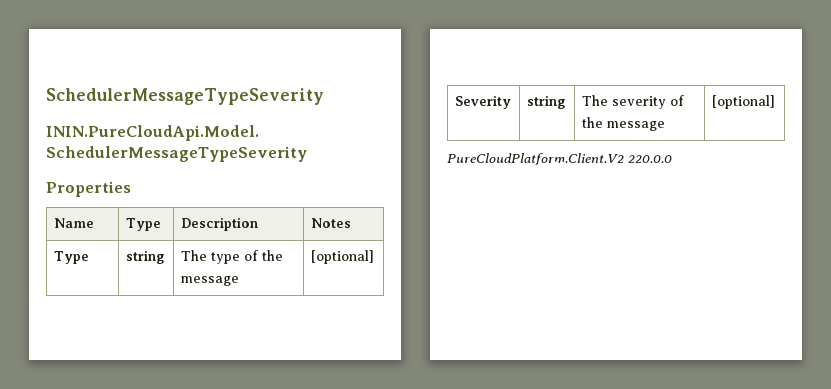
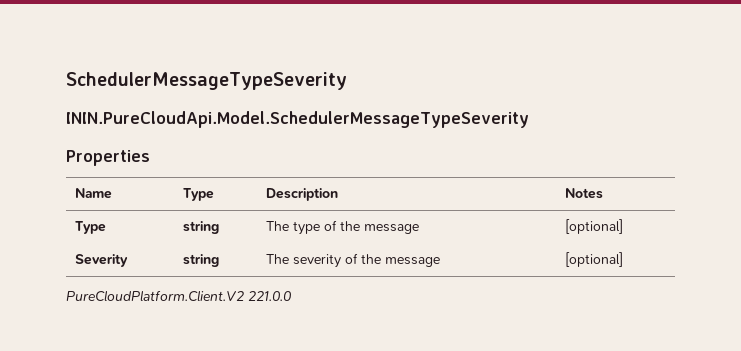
- PureCloudPlatform.Client.V2 220.0.0
+ PureCloudPlatform.Client.V2 221.0.0

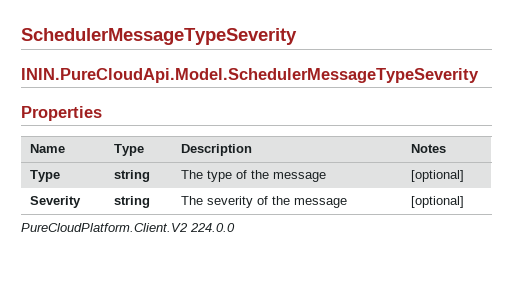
- PureCloudPlatform.Client.V2 221.0.0
+ PureCloudPlatform.Client.V2 224.0.0

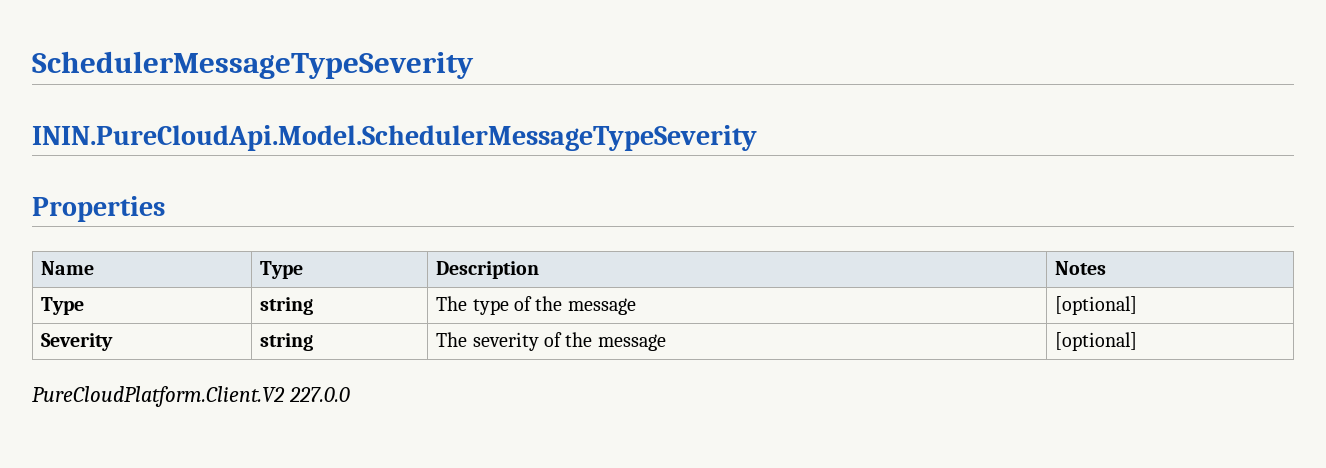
- PureCloudPlatform.Client.V2 224.0.0
+ PureCloudPlatform.Client.V2 227.0.0

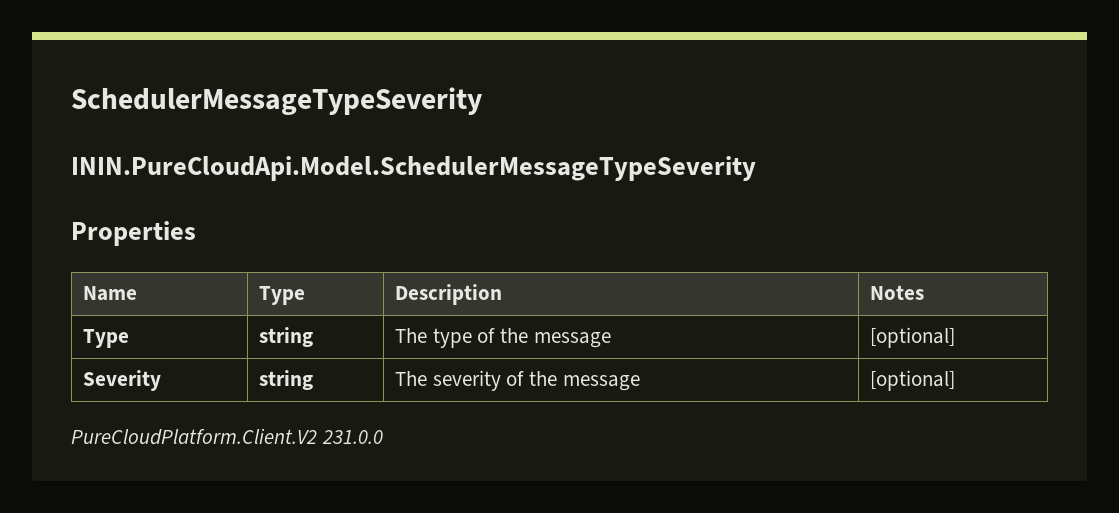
- PureCloudPlatform.Client.V2 227.0.0
+ PureCloudPlatform.Client.V2 231.0.0

